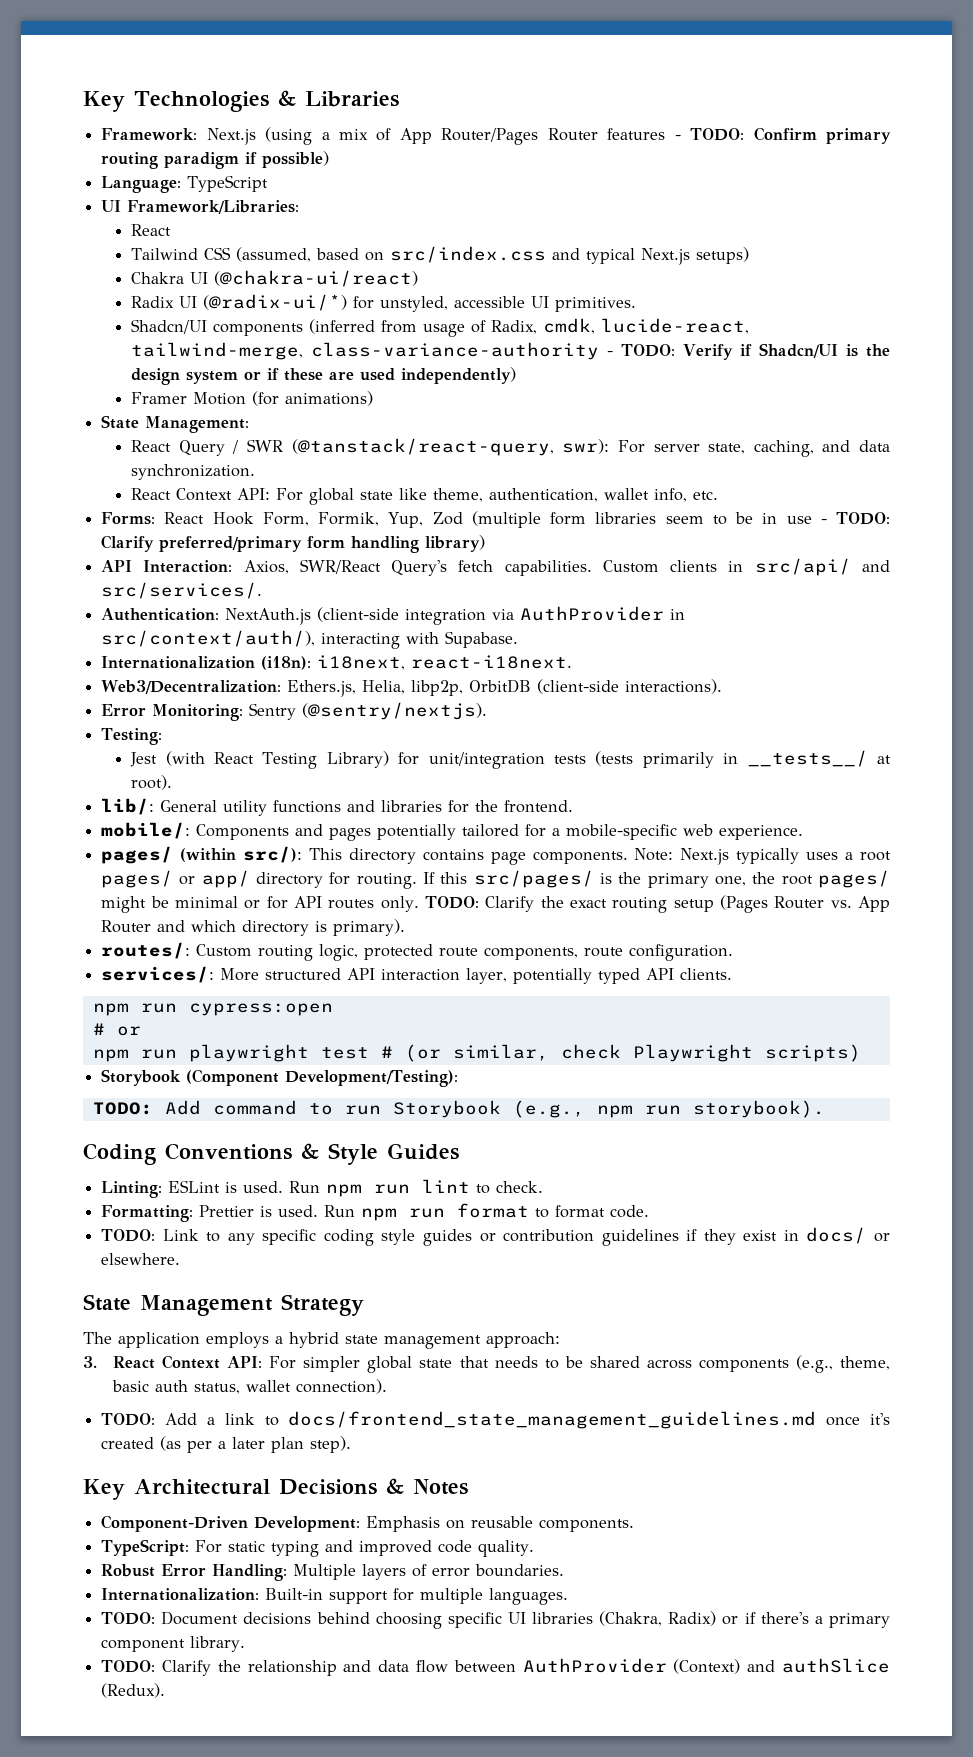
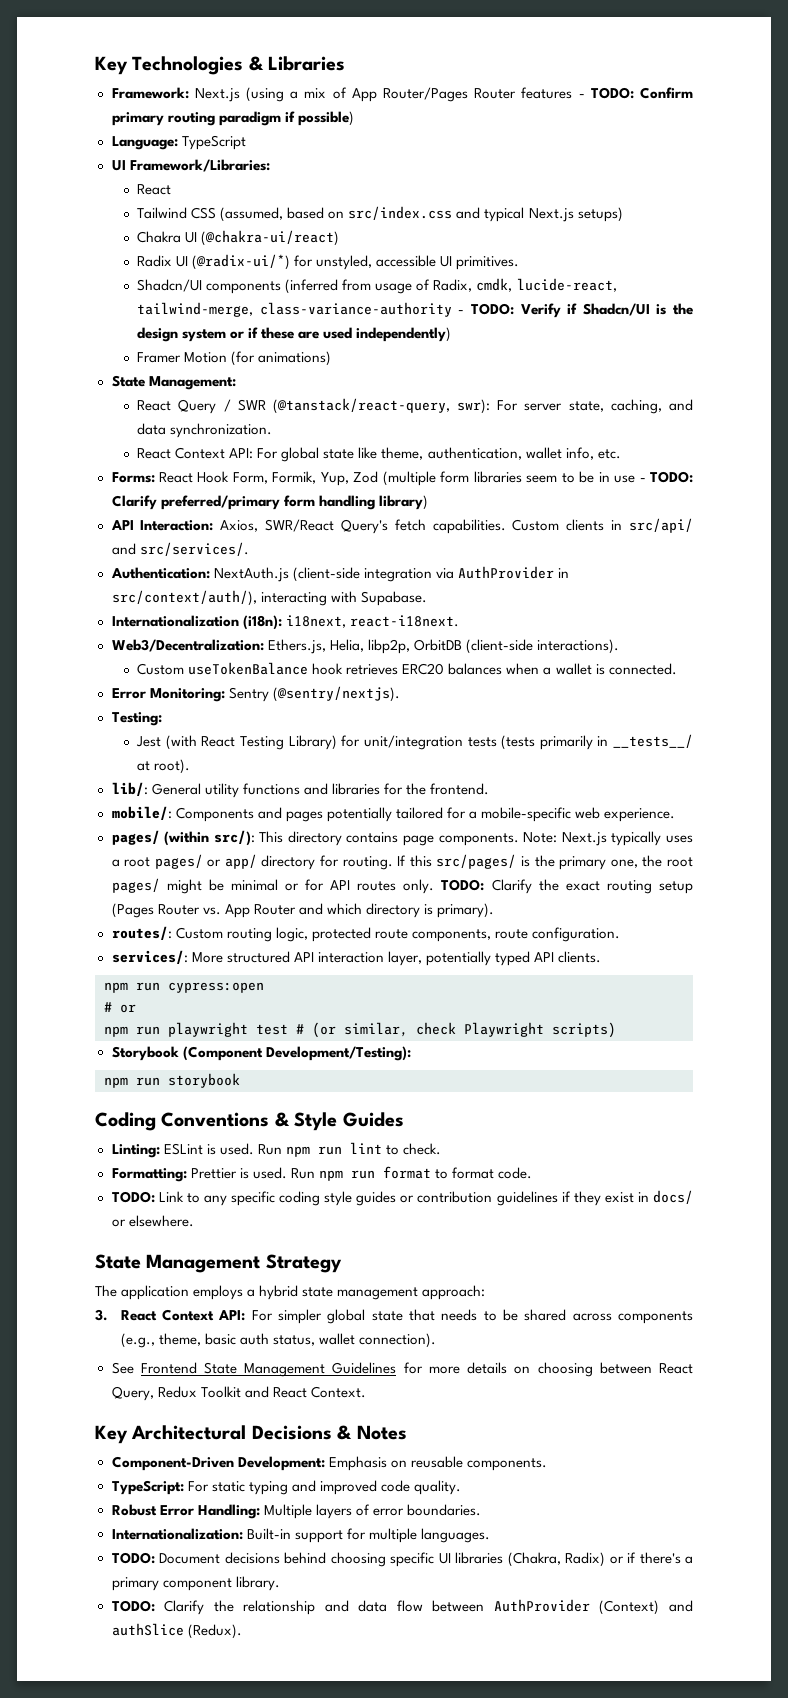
+ Custom useTokenBalance hook retrieves ERC20 balances when a wallet is connected.
- TODO: Add command to run Storybook (e.g., npm run storybook).
+ npm run storybook
- TODO: Add a link to docs/frontend_state_management_guidelines.md once it's created (as per a later plan step).
+ See Frontend State Management Guidelines for more details on choosing between React Query, Redux Toolkit and React Context.

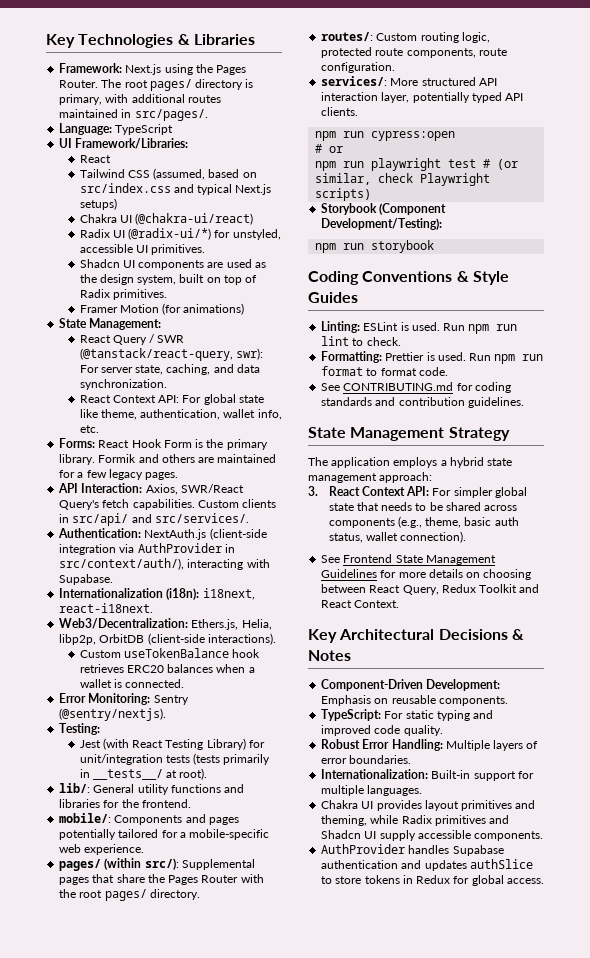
- Framework: Next.js (using a mix of App Router/Pages Router features - TODO: Confirm primary routing paradigm if possible)
+ Framework: Next.js using the Pages Router. The root pages/ directory is primary, with additional routes maintained in src/pages/.
- Shadcn/UI components (inferred from usage of Radix, cmdk, lucide-react, tailwind-merge, class-variance-authority - TODO: Verify if Shadcn/UI is the design system or if these are used independently)
+ Shadcn UI components are used as the design system, built on top of Radix primitives.
- Forms: React Hook Form, Formik, Yup, Zod (multiple form libraries seem to be in use - TODO: Clarify preferred/primary form handling library)
+ Forms: React Hook Form is the primary library. Formik and others are maintained for a few legacy pages.
- pages/ (within src/): This directory contains page components. Note: Next.js typically uses a root pages/ or app/ directory for routing. If this src/pages/ is the primary one, the root pages/ might be minimal or for API routes only. TODO: Clarify the exact routing setup (Pages Router vs. App Router and which directory is primary).
+ pages/ (within src/): Supplemental pages that share the Pages Router with the root pages/ directory.
- TODO: Link to any specific coding style guides or contribution guidelines if they exist in docs/ or elsewhere.
+ See CONTRIBUTING.md for coding standards and contribution guidelines.
- TODO: Document decisions behind choosing specific UI libraries (Chakra, Radix) or if there's a primary component library.
- TODO: Clarify the relationship and data flow between AuthProvider (Context) and authSlice (Redux).
+ Chakra UI provides layout primitives and theming, while Radix primitives and Shadcn UI supply accessible components.
+ AuthProvider handles Supabase authentication and updates authSlice to store tokens in Redux for global access.

